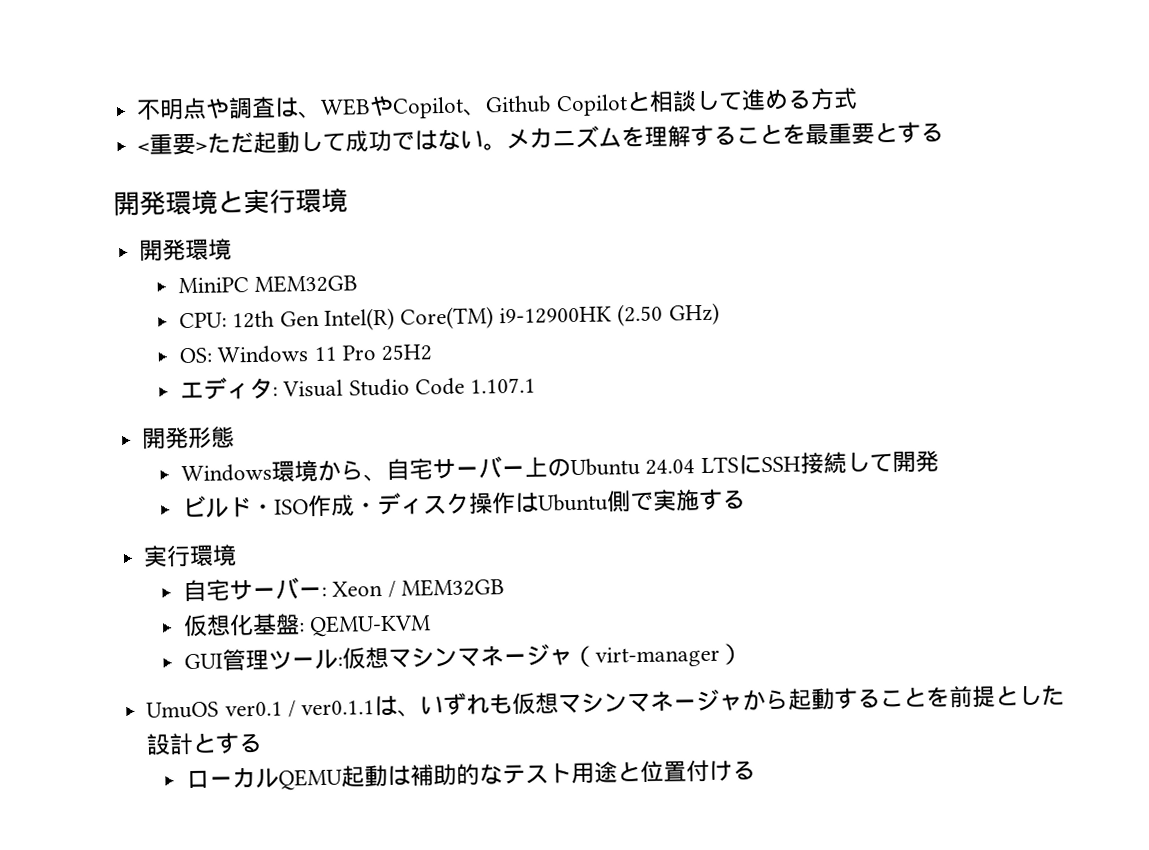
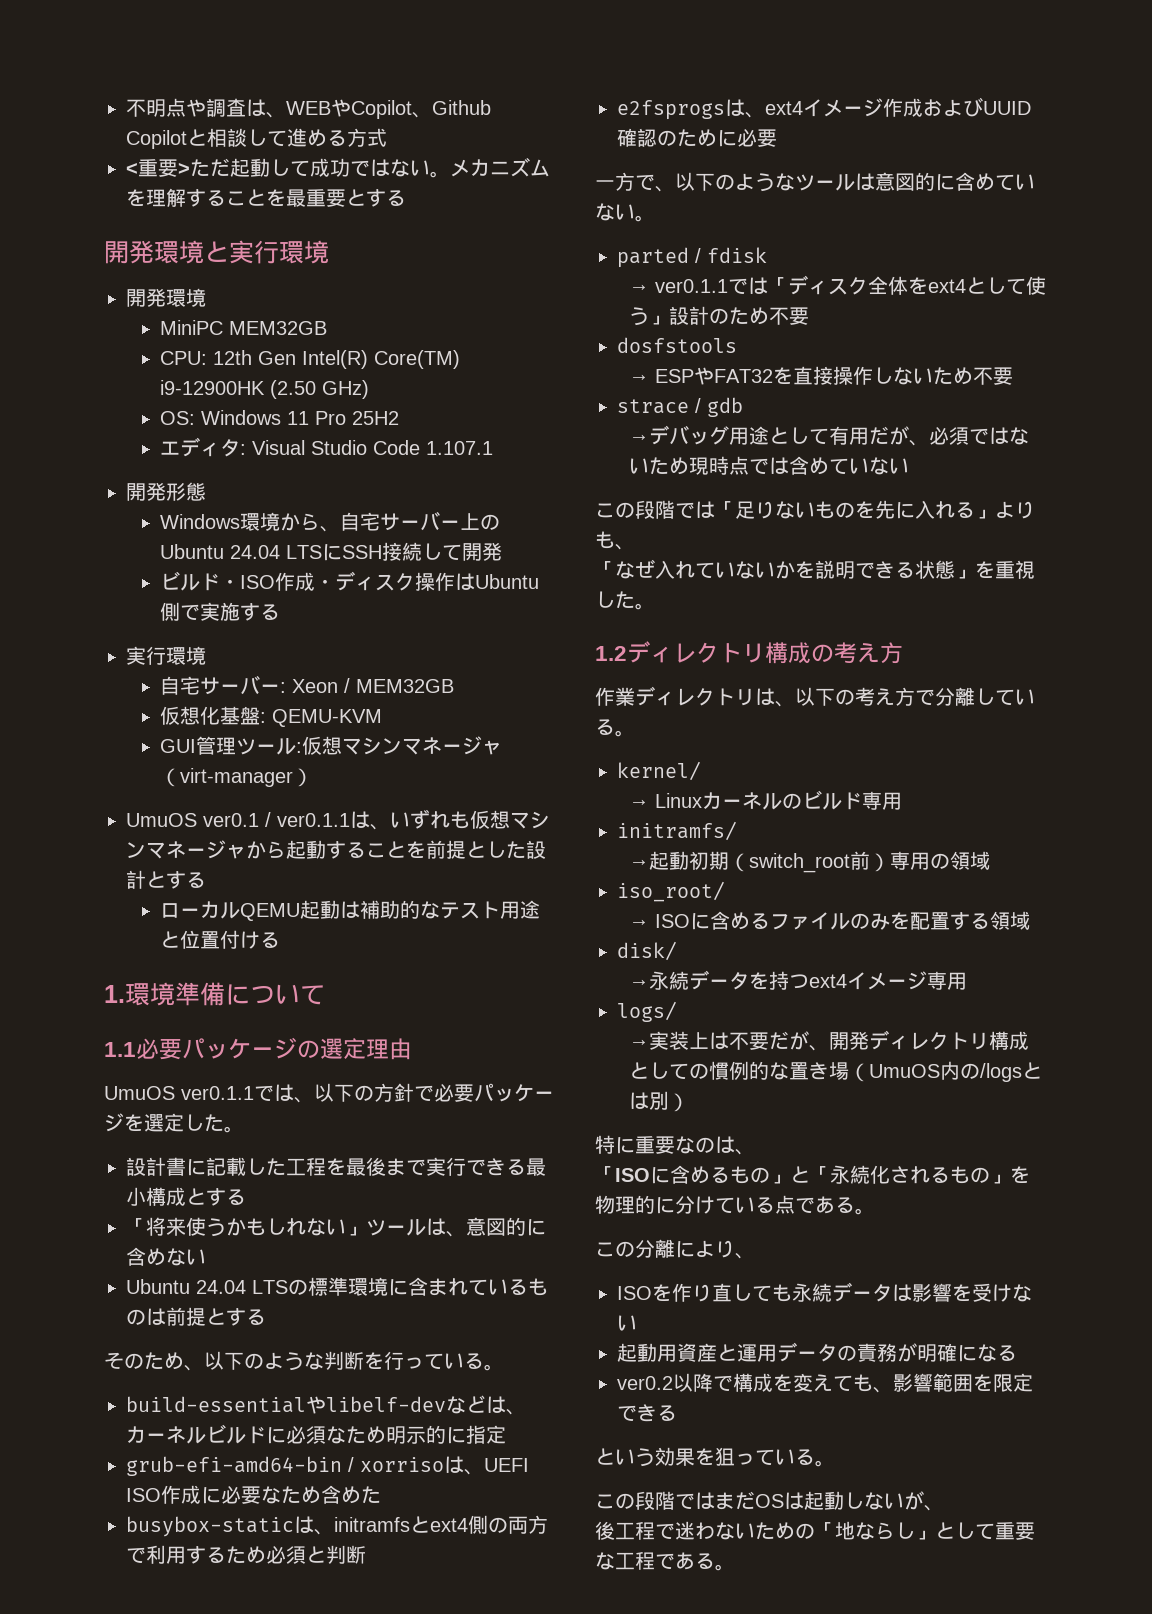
+ 1.環境準備について
+ 1.1必要パッケージの選定理由
+ UmuOS ver0.1.1では、以下の方針で必要パッケージを選定した。
+ 設計書に記載した工程を最後まで実行できる最小構成とする
+ 「将来使うかもしれない」ツールは、意図的に含めない
+ Ubuntu 24.04 LTSの標準環境に含まれているものは前提とする
+ そのため、以下のような判断を行っている。
+ build-essentialやlibelf-devなどは、カーネルビルドに必須なため明示的に指定
+ grub-efi-amd64-bin / xorrisoは、UEFI ISO作成に必要なため含めた
+ busybox-staticは、initramfsとext4側の両方で利用するため必須と判断
+ e2fsprogsは、ext4イメージ作成およびUUID確認のために必要
+ 一方で、以下のようなツールは意図的に含めていない。
+ parted / fdisk
+ → ver0.1.1では「ディスク全体をext4として使う」設計のため不要
+ dosfstools
+ → ESPやFAT32を直接操作しないため不要
+ strace / gdb
+ →デバッグ用途として有用だが、必須ではないため現時点では含めていない
+ この段階では「足りないものを先に入れる」よりも、
+ 「なぜ入れていないかを説明できる状態」を重視した。
+ 1.2ディレクトリ構成の考え方
+ 作業ディレクトリは、以下の考え方で分離している。
+ kernel/
+ → Linuxカーネルのビルド専用
+ initramfs/
+ →起動初期（switch_root前）専用の領域
+ iso_root/
+ → ISOに含めるファイルのみを配置する領域
+ disk/
+ →永続データを持つext4イメージ専用
+ logs/
+ →実装上は不要だが、開発ディレクトリ構成としての慣例的な置き場（UmuOS内の/logsとは別）
+ 特に重要なのは、
+ 「ISOに含めるもの」と「永続化されるもの」を物理的に分けている点である。
+ この分離により、
+ ISOを作り直しても永続データは影響を受けない
+ 起動用資産と運用データの責務が明確になる
+ ver0.2以降で構成を変えても、影響範囲を限定できる
+ という効果を狙っている。
+ この段階ではまだOSは起動しないが、
+ 後工程で迷わないための「地ならし」として重要な工程である。

